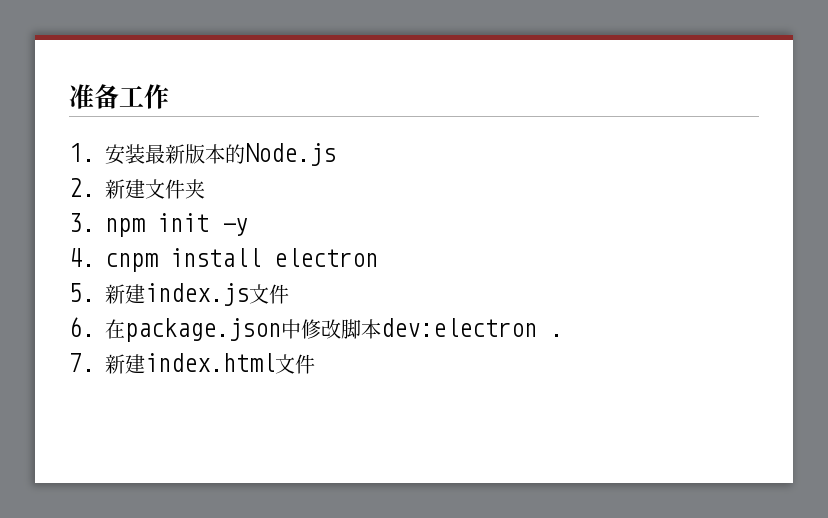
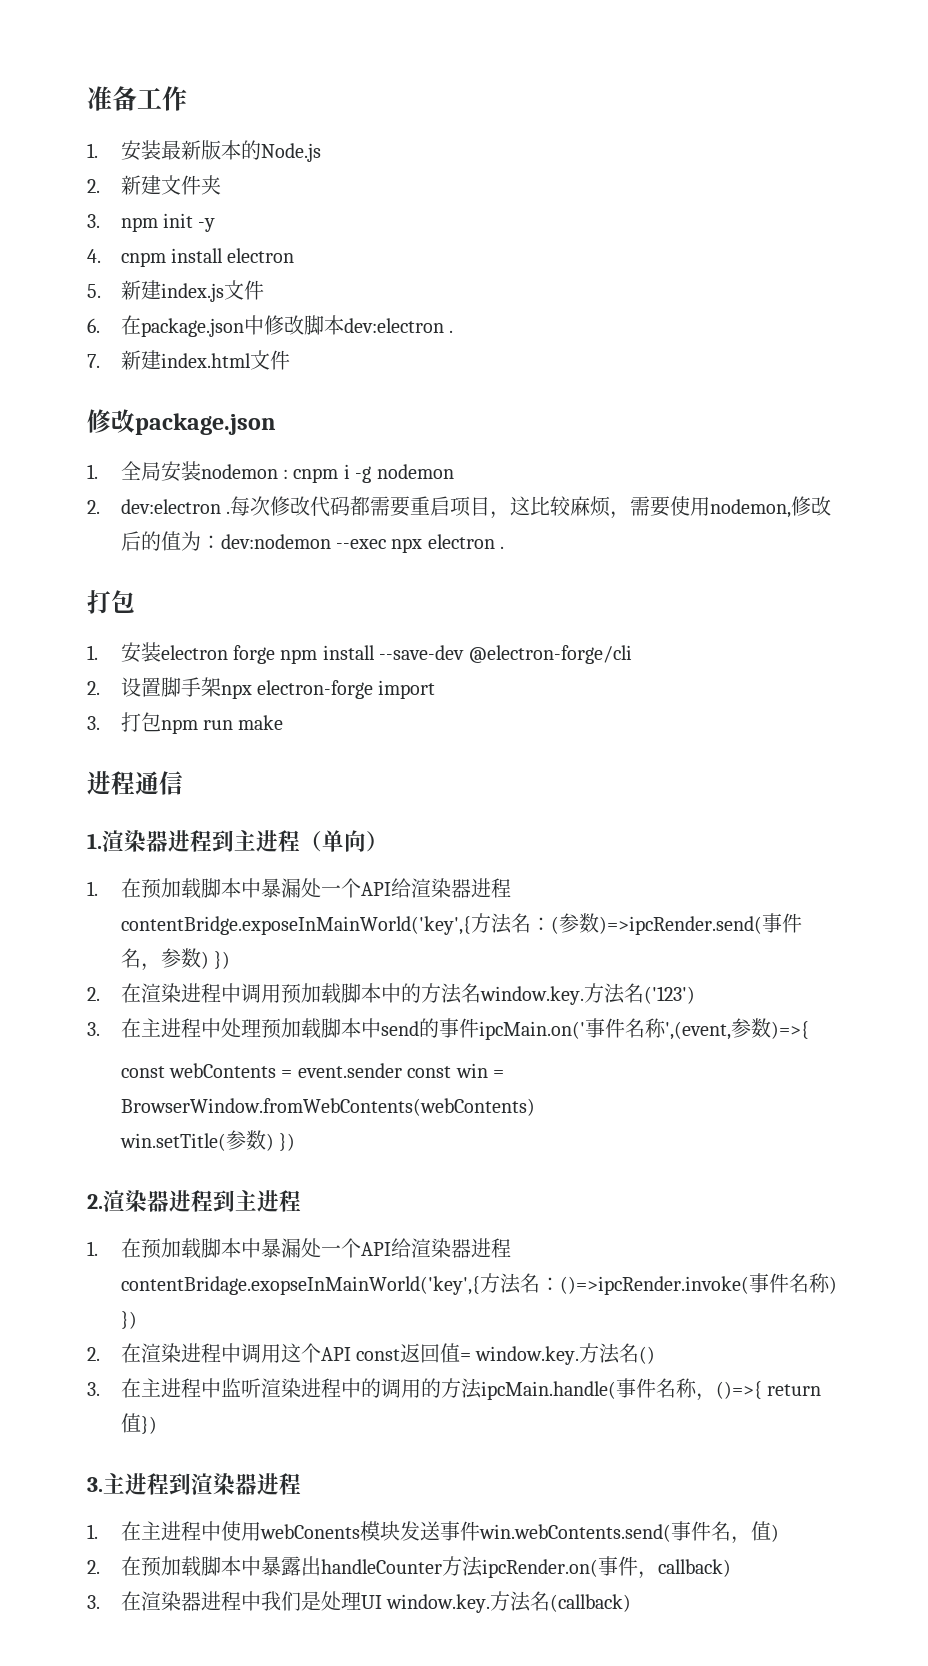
+ 修改package.json
+ 1.全局安装nodemon : cnpm i -g nodemon
+ 2. dev:electron .每次修改代码都需要重启项目，这比较麻烦，需要使用nodemon,修改后的值为：dev:nodemon --exec npx electron .
+ 打包
+ 1.安装electron forge npm install --save-dev @electron-forge/cli
+ 2.设置脚手架npx electron-forge import
+ 3.打包npm run make
+ 进程通信
+ 1.渲染器进程到主进程（单向）
+ 1.在预加载脚本中暴漏处一个API给渲染器进程contentBridge.exposeInMainWorld('key',{方法名：(参数)=>ipcRender.send(事件名，参数) })
+ 2.在渲染进程中调用预加载脚本中的方法名window.key.方法名('123')
+ 3.在主进程中处理预加载脚本中send的事件ipcMain.on('事件名称',(event,参数)=>{
+ const webContents = event.sender const win = BrowserWindow.fromWebContents(webContents)
+ win.setTitle(参数) })
+ 2.渲染器进程到主进程
+ 1.在预加载脚本中暴漏处一个API给渲染器进程contentBridage.exopseInMainWorld('key',{方法名：()=>ipcRender.invoke(事件名称) })
+ 2.在渲染进程中调用这个API const返回值= window.key.方法名()
+ 3.在主进程中监听渲染进程中的调用的方法ipcMain.handle(事件名称，()=>{ return值})
+ 3.主进程到渲染器进程
+ 1.在主进程中使用webConents模块发送事件win.webContents.send(事件名，值)
+ 2.在预加载脚本中暴露出handleCounter方法ipcRender.on(事件，callback)
+ 3.在渲染器进程中我们是处理UI window.key.方法名(callback)

